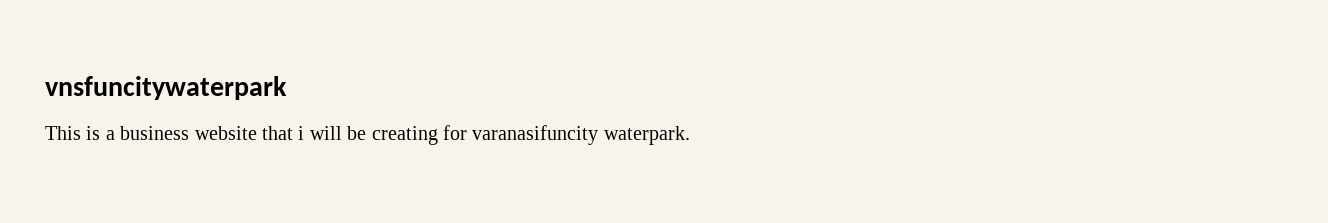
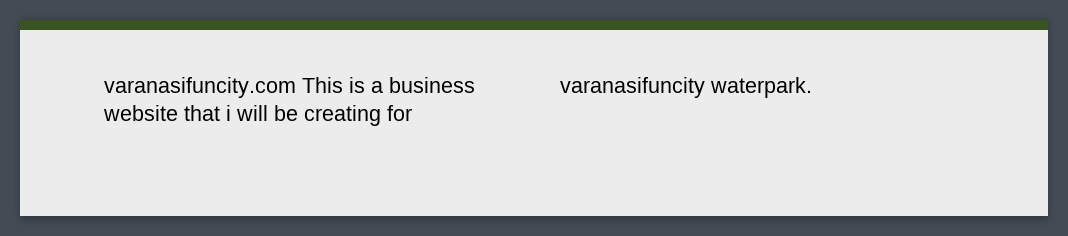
- vnsfuncitywaterpark
- This is a business website that i will be creating for varanasifuncity waterpark.
+ varanasifuncity.com This is a business website that i will be creating for varanasifuncity waterpark.

